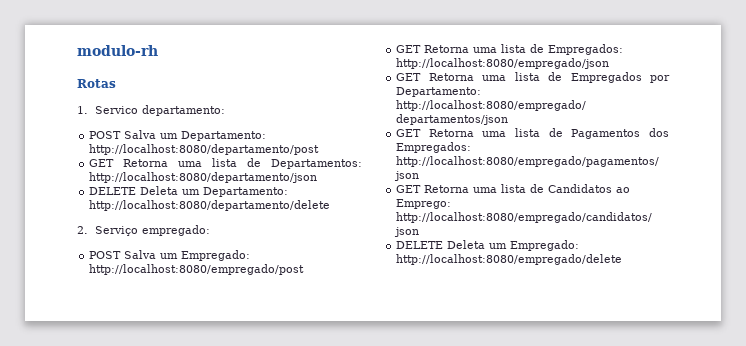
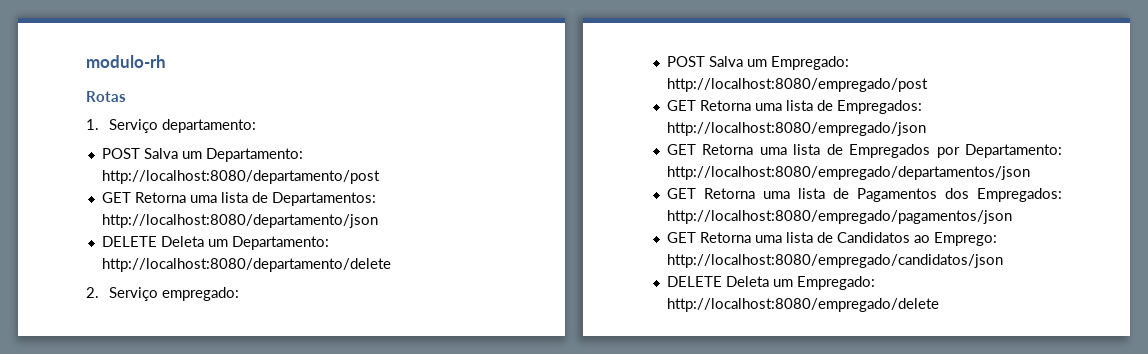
- 1. Servico departamento:
+ 1. Serviço departamento:

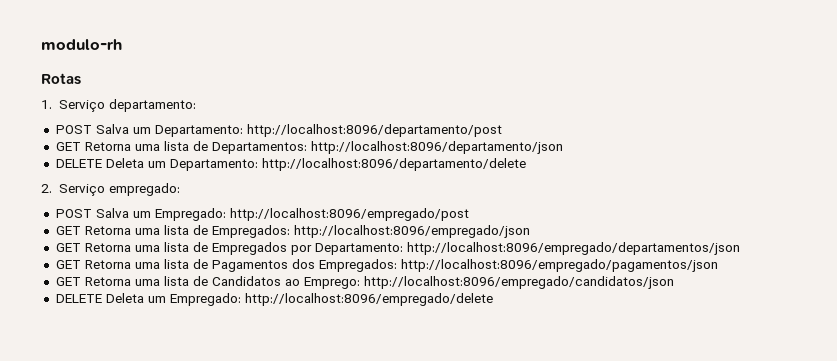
- POST Salva um Departamento: http://localhost:8080/departamento/post
+ POST Salva um Departamento: http://localhost:8096/departamento/post
- GET Retorna uma lista de Departamentos: http://localhost:8080/departamento/json
+ GET Retorna uma lista de Departamentos: http://localhost:8096/departamento/json
- DELETE Deleta um Departamento: http://localhost:8080/departamento/delete
+ DELETE Deleta um Departamento: http://localhost:8096/departamento/delete
- POST Salva um Empregado: http://localhost:8080/empregado/post
+ POST Salva um Empregado: http://localhost:8096/empregado/post
- GET Retorna uma lista de Empregados: http://localhost:8080/empregado/json
+ GET Retorna uma lista de Empregados: http://localhost:8096/empregado/json
- GET Retorna uma lista de Empregados por Departamento: http://localhost:8080/empregado/departamentos/json
+ GET Retorna uma lista de Empregados por Departamento: http://localhost:8096/empregado/departamentos/json
- GET Retorna uma lista de Pagamentos dos Empregados: http://localhost:8080/empregado/pagamentos/json
+ GET Retorna uma lista de Pagamentos dos Empregados: http://localhost:8096/empregado/pagamentos/json
- GET Retorna uma lista de Candidatos ao Emprego: http://localhost:8080/empregado/candidatos/json
+ GET Retorna uma lista de Candidatos ao Emprego: http://localhost:8096/empregado/candidatos/json
- DELETE Deleta um Empregado: http://localhost:8080/empregado/delete
+ DELETE Deleta um Empregado: http://localhost:8096/empregado/delete

